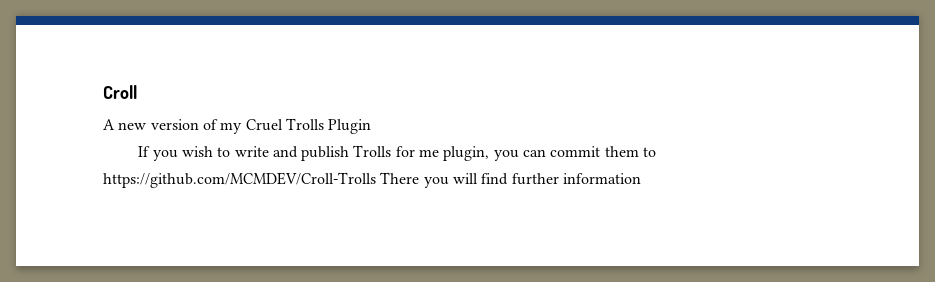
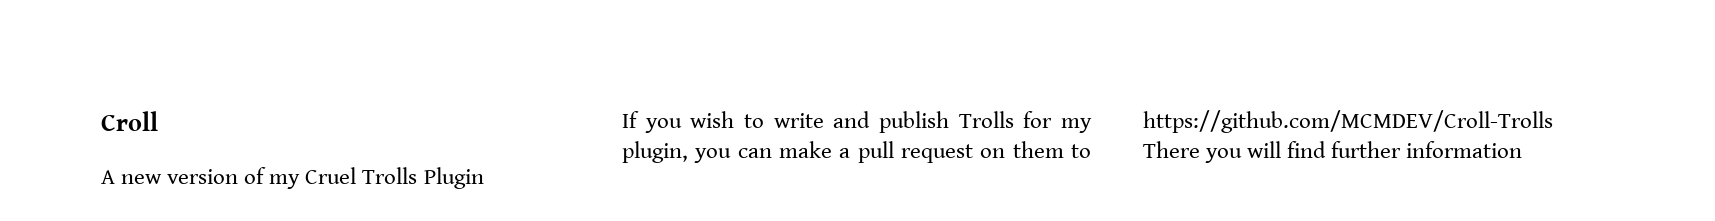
- If you wish to write and publish Trolls for me plugin, you can commit them to https://github.com/MCMDEV/Croll-Trolls There you will find further information
+ If you wish to write and publish Trolls for my plugin, you can make a pull request on them to https://github.com/MCMDEV/Croll-Trolls There you will find further information

